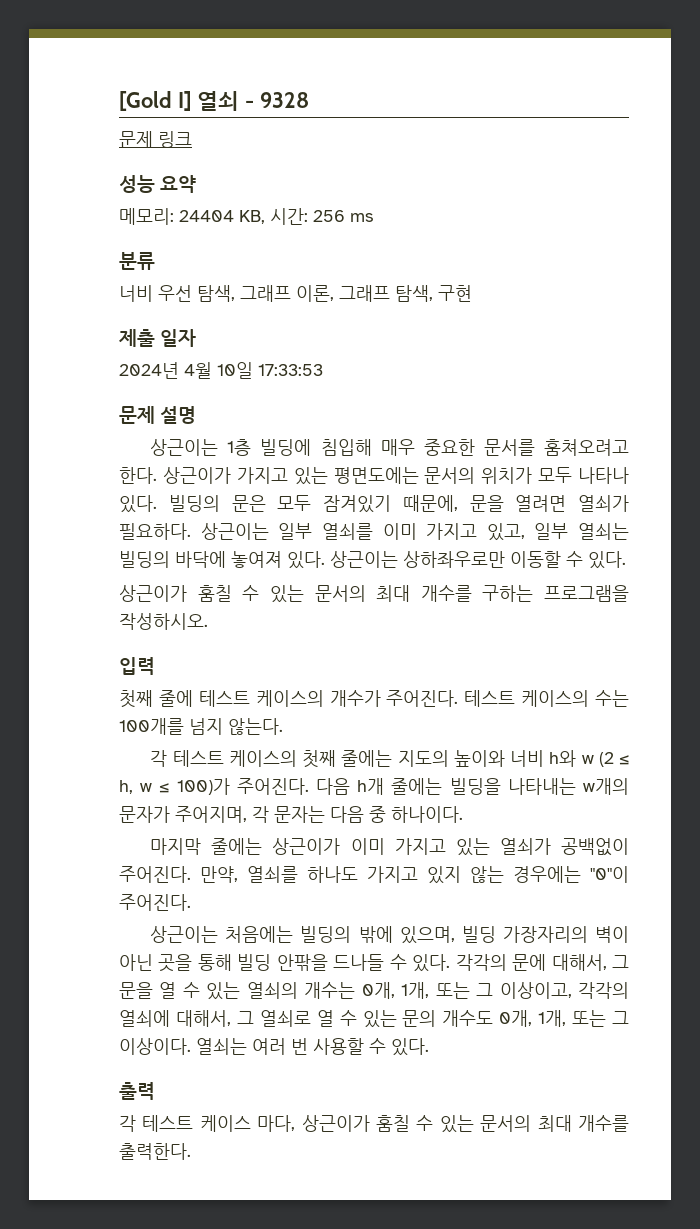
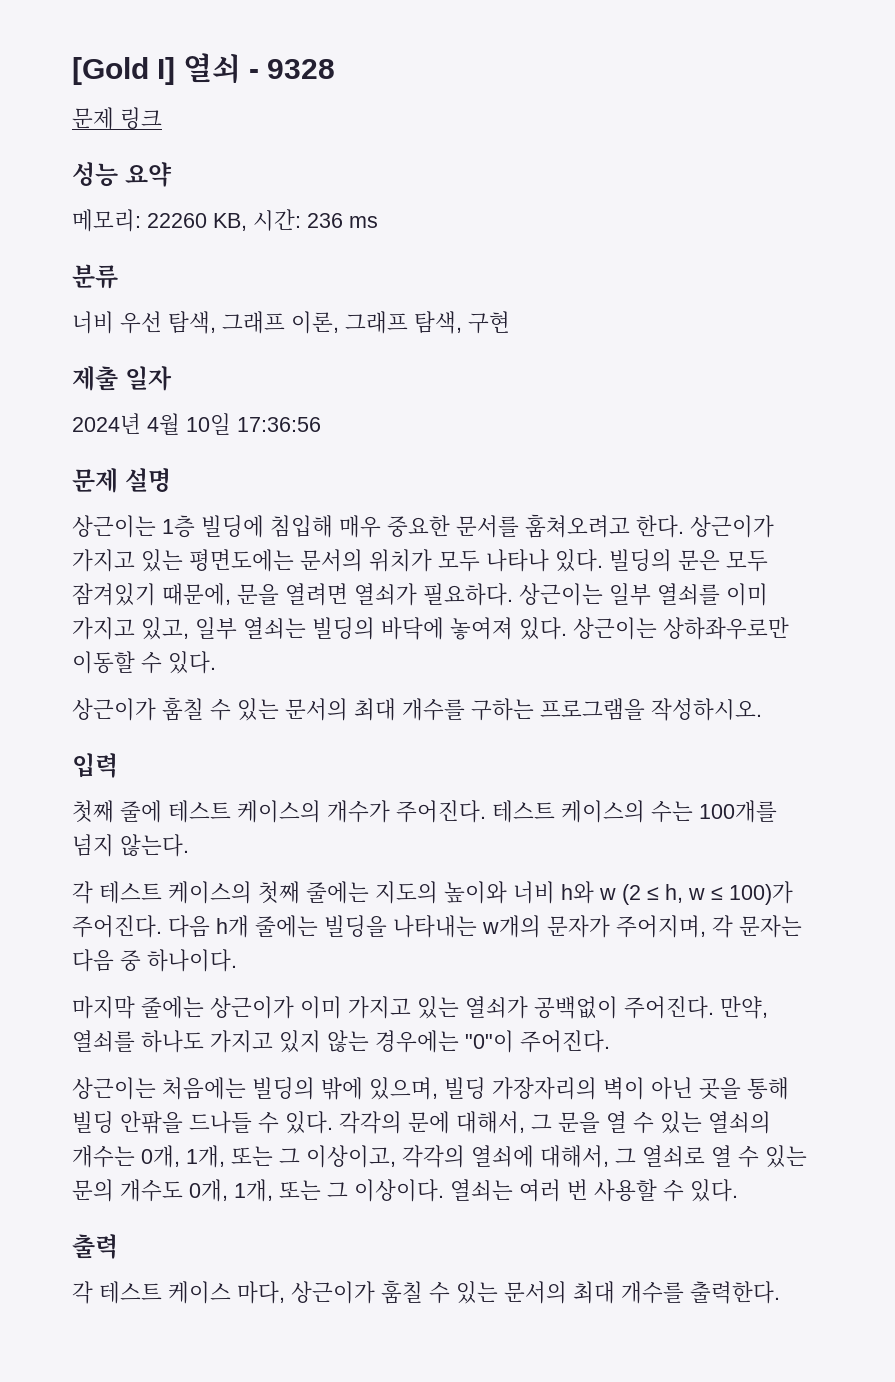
- 메모리: 24404 KB, 시간: 256 ms
+ 메모리: 22260 KB, 시간: 236 ms
- 2024년 4월 10일 17:33:53
+ 2024년 4월 10일 17:36:56

